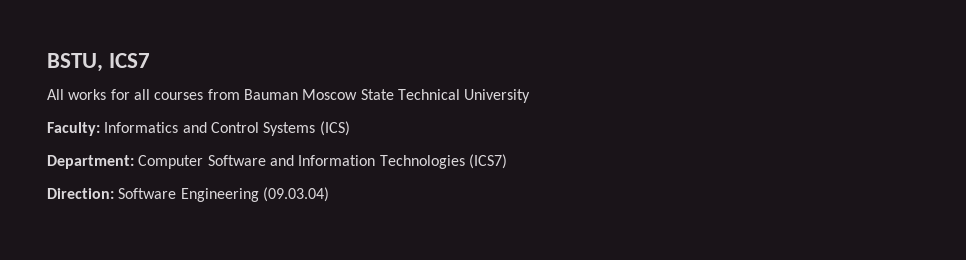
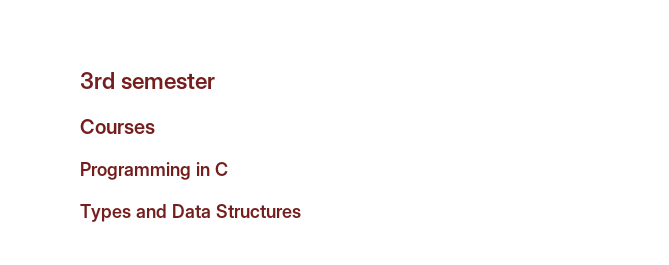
- BSTU, ICS7
- All works for all courses from Bauman Moscow State Technical University
- Faculty: Informatics and Control Systems (ICS)
- Department: Computer Software and Information Technologies (ICS7)
- Direction: Software Engineering (09.03.04)
+ 3rd semester
+ Courses
+ Programming in C
+ Types and Data Structures

